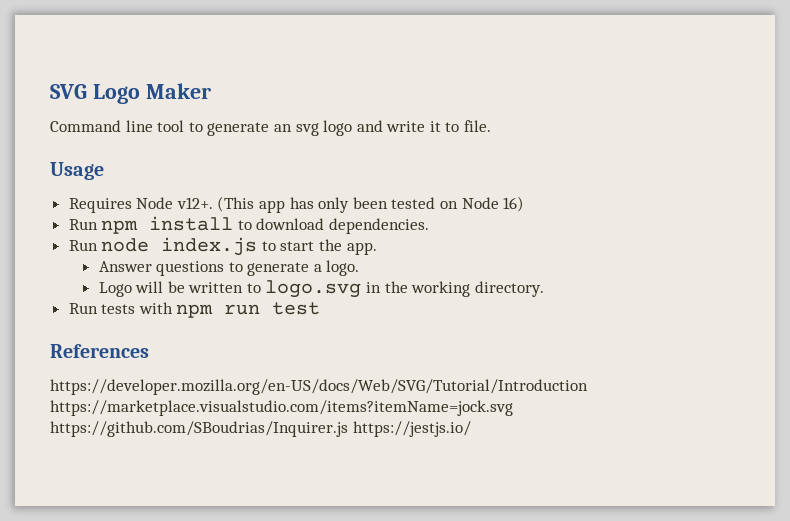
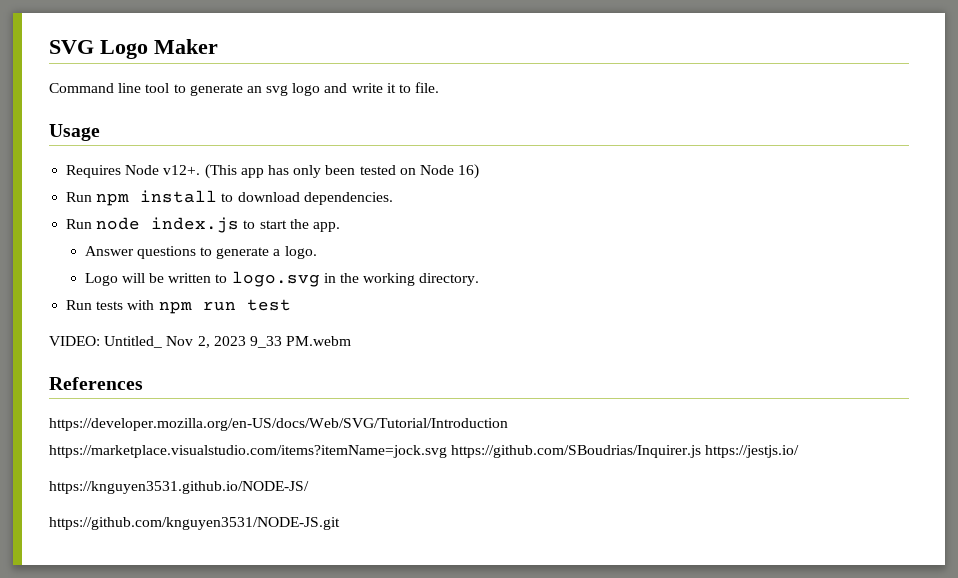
+ VIDEO: Untitled_ Nov 2, 2023 9_33 PM.webm
+ https://knguyen3531.github.io/NODE-JS/
+ https://github.com/knguyen3531/NODE-JS.git

